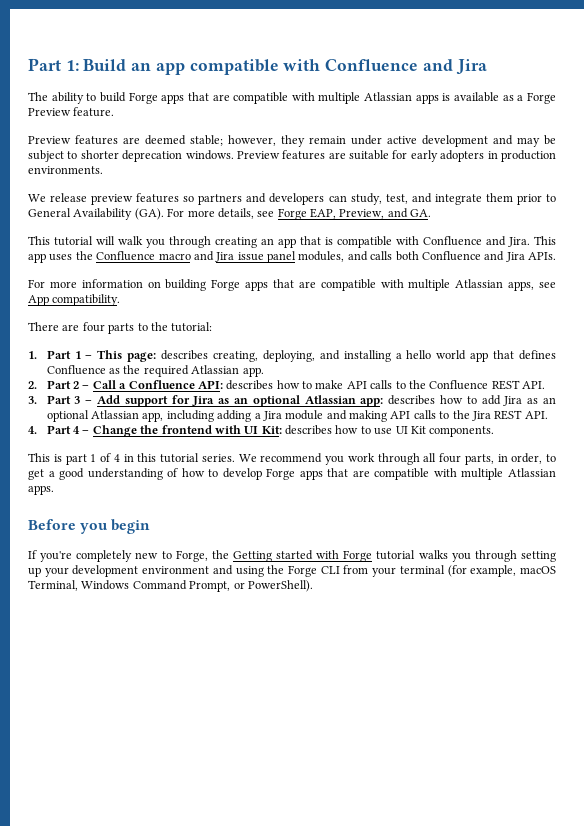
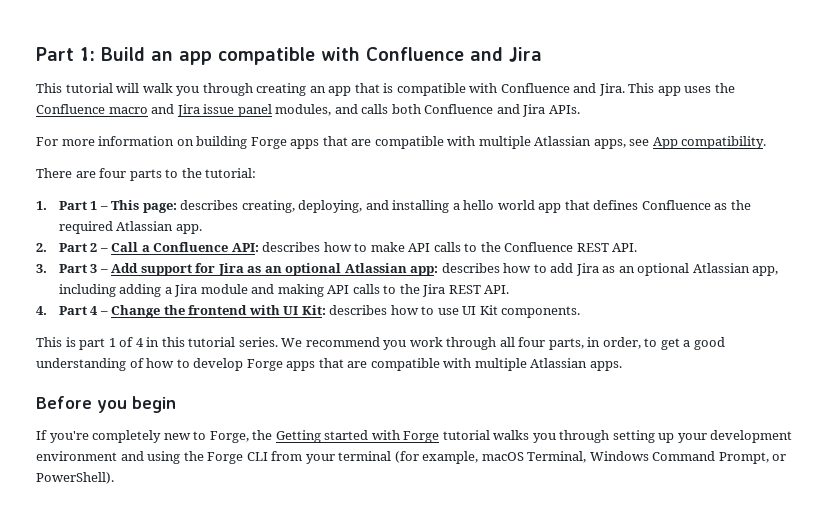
- The ability to build Forge apps that are compatible with multiple Atlassian apps is available as a Forge Preview feature.
- Preview features are deemed stable; however, they remain under active development and may be subject to shorter deprecation windows. Preview features are suitable for early adopters in production environments.
- We release preview features so partners and developers can study, test, and integrate them prior to General Availability (GA). For more details, see Forge EAP, Preview, and GA.

